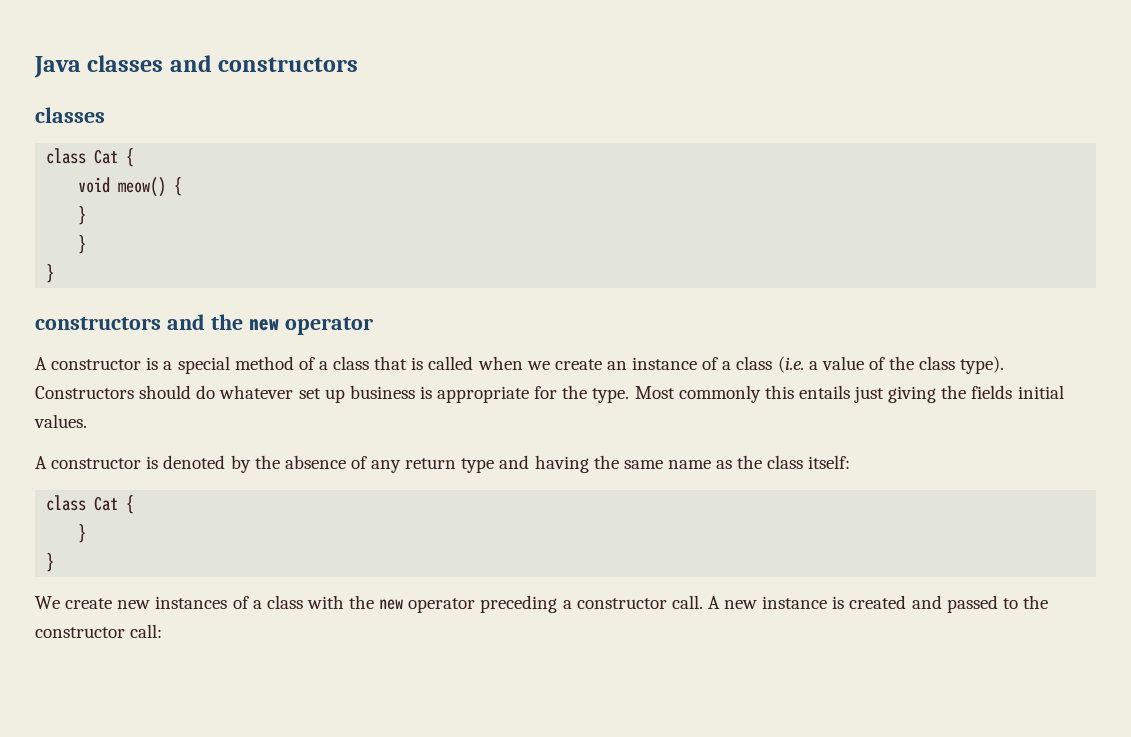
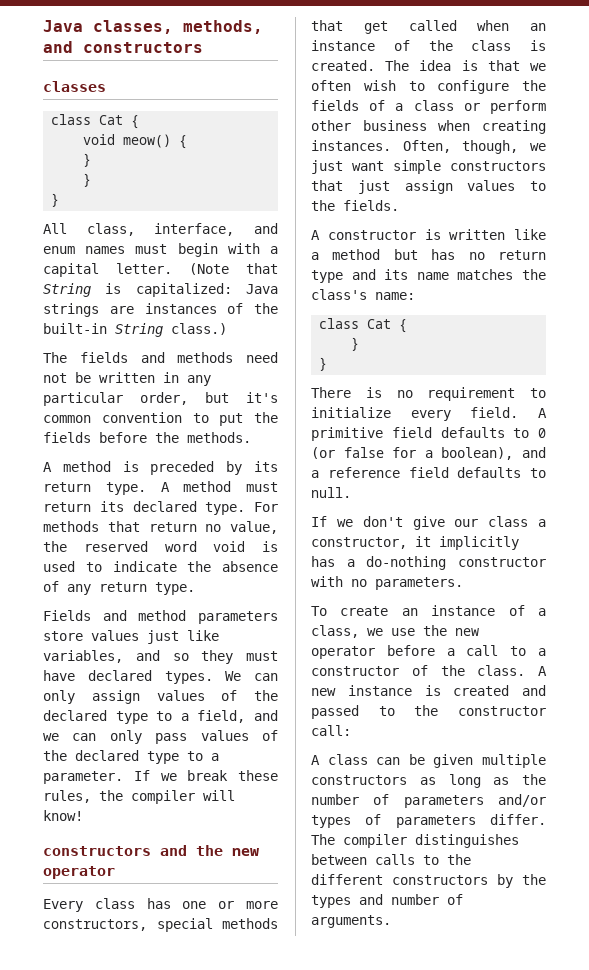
- Java classes and constructors
+ Java classes, methods, and constructors
+ All class, interface, and enum names must begin with a capital letter. (Note that String is capitalized: Java strings are instances of the built-in String class.)
+ The fields and methods need not be written in any particular order, but it's common convention to put the fields before the methods.
+ A method is preceded by its return type. A method must return its declared type. For methods that return no value, the reserved word void is used to indicate the absence of any return type.
+ Fields and method parameters store values just like variables, and so they must have declared types. We can only assign values of the declared type to a field, and we can only pass values of the declared type to a parameter. If we break these rules, the compiler will know!
- A constructor is a special method of a class that is called when we create an instance of a class (i.e. a value of the class type). Constructors should do whatever set up business is appropriate for the type. Most commonly this entails just giving the fields initial values.
- A constructor is denoted by the absence of any return type and having the same name as the class itself:
+ Every class has one or more constructors, special methods that get called when an instance of the class is created. The idea is that we often wish to configure the fields of a class or perform other business when creating instances. Often, though, we just want simple constructors that just assign values to the fields.
+ A constructor is written like a method but has no return type and its name matches the class's name:
- We create new instances of a class with the new operator preceding a constructor call.
+ There is no requirement to initialize every field. A primitive field defaults to 0 (or false for a boolean), and a reference field defaults to null.
+ If we don't give our class a constructor, it implicitly has a do-nothing constructor with no parameters.
+ To create an instance of a class, we use the new operator before a call to a constructor of the class.
+ A class can be given multiple constructors as long as the number of parameters and/or types of parameters differ. The compiler distinguishes between calls to the different constructors by the types and number of arguments.

